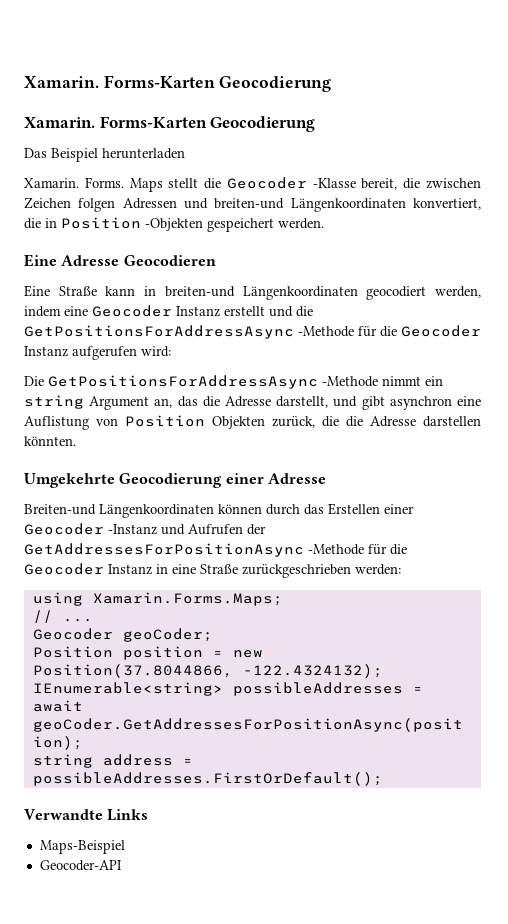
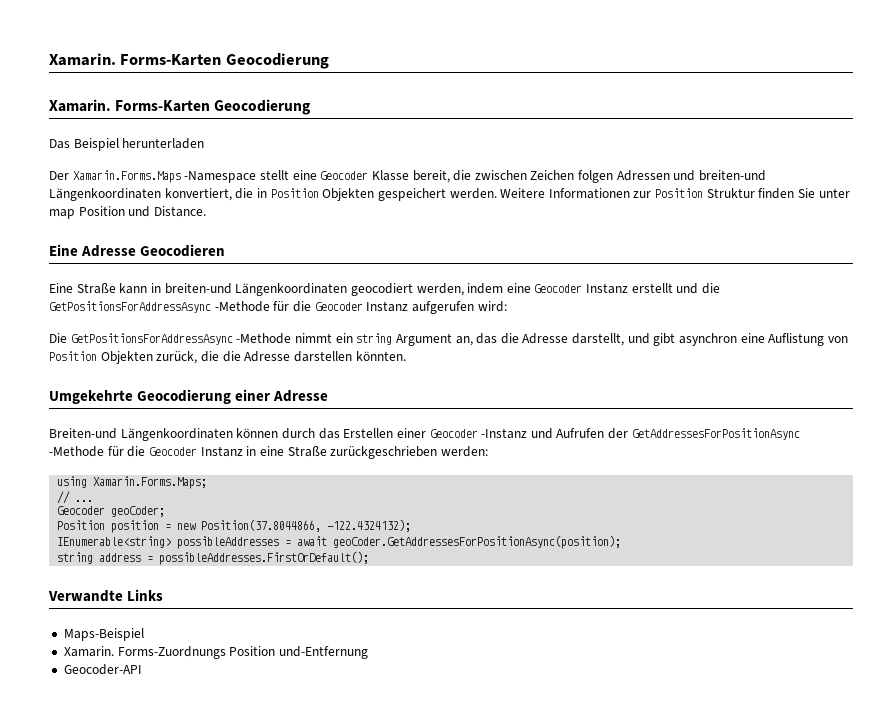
- Xamarin. Forms. Maps stellt die Geocoder -Klasse bereit, die zwischen Zeichen folgen Adressen und breiten-und Längenkoordinaten konvertiert, die in Position -Objekten gespeichert werden.
+ Der Xamarin.Forms.Maps -Namespace stellt eine Geocoder Klasse bereit, die zwischen Zeichen folgen Adressen und breiten-und Längenkoordinaten konvertiert, die in Position Objekten gespeichert werden. Weitere Informationen zur Position Struktur finden Sie unter map Position und Distance.
+ Xamarin. Forms-Zuordnungs Position und-Entfernung

